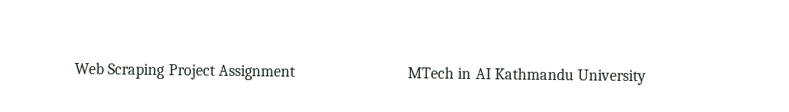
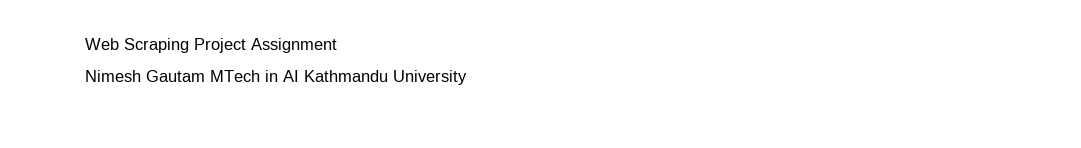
- MTech in AI Kathmandu University
+ Nimesh Gautam MTech in AI Kathmandu University

